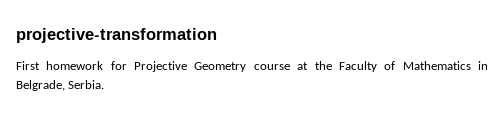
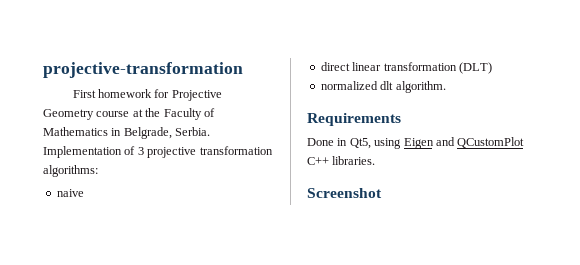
+ Implementation of 3 projective transformation algorithms:
+ naive
+ direct linear transformation (DLT)
+ normalized dlt algorithm.
+ Requirements
+ Done in Qt5, using Eigen and QCustomPlot C++ libraries.
+ Screenshot

